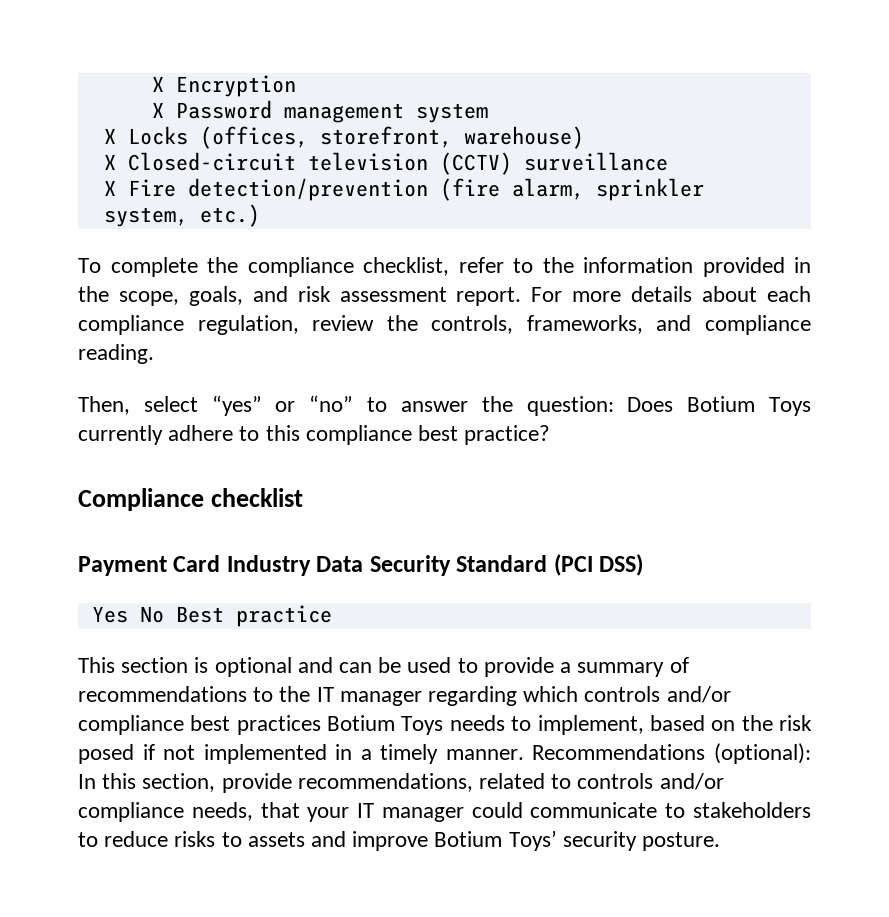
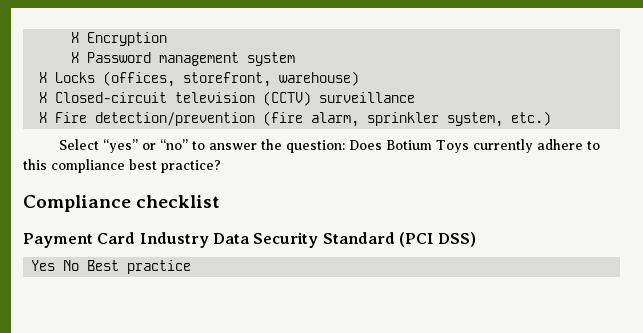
- To complete the compliance checklist, refer to the information provided in the scope, goals, and risk assessment report. For more details about each compliance regulation, review the controls, frameworks, and compliance reading.
- Then, select “yes” or “no” to answer the question: Does Botium Toys currently adhere to this compliance best practice?
+ Select “yes” or “no” to answer the question: Does Botium Toys currently adhere to this compliance best practice?
- This section is optional and can be used to provide a summary of recommendations to the IT manager regarding which controls and/or compliance best practices Botium Toys needs to implement, based on the risk posed if not implemented in a timely manner. Recommendations (optional): In this section, provide recommendations, related to controls and/or compliance needs, that your IT manager could communicate to stakeholders to reduce risks to assets and improve Botium Toys’ security posture.

